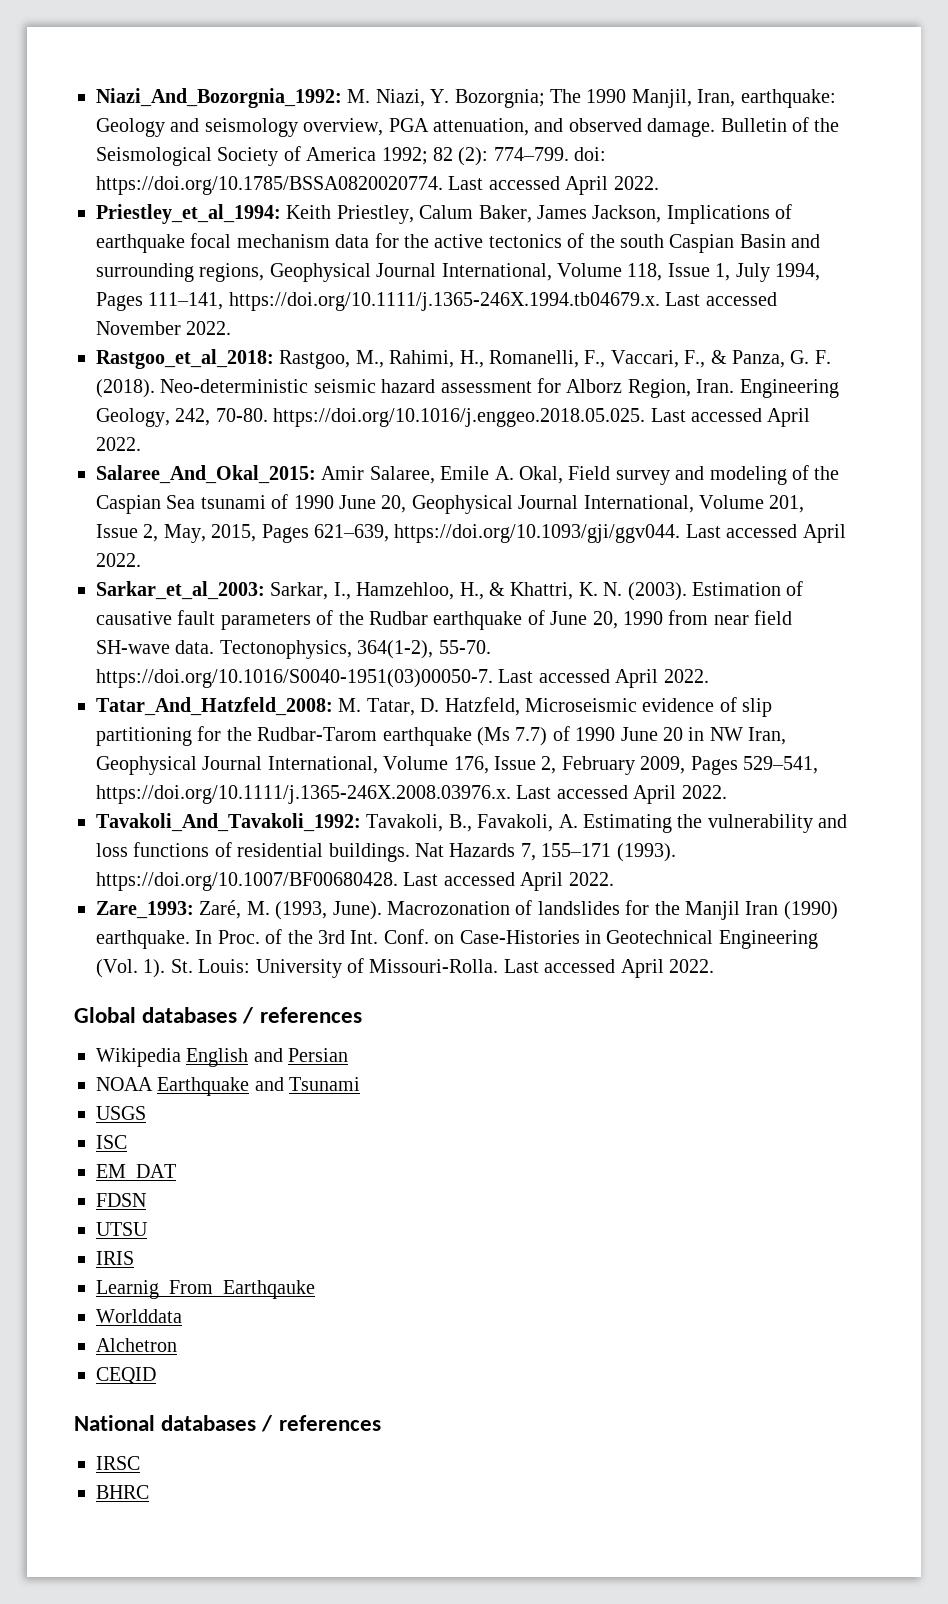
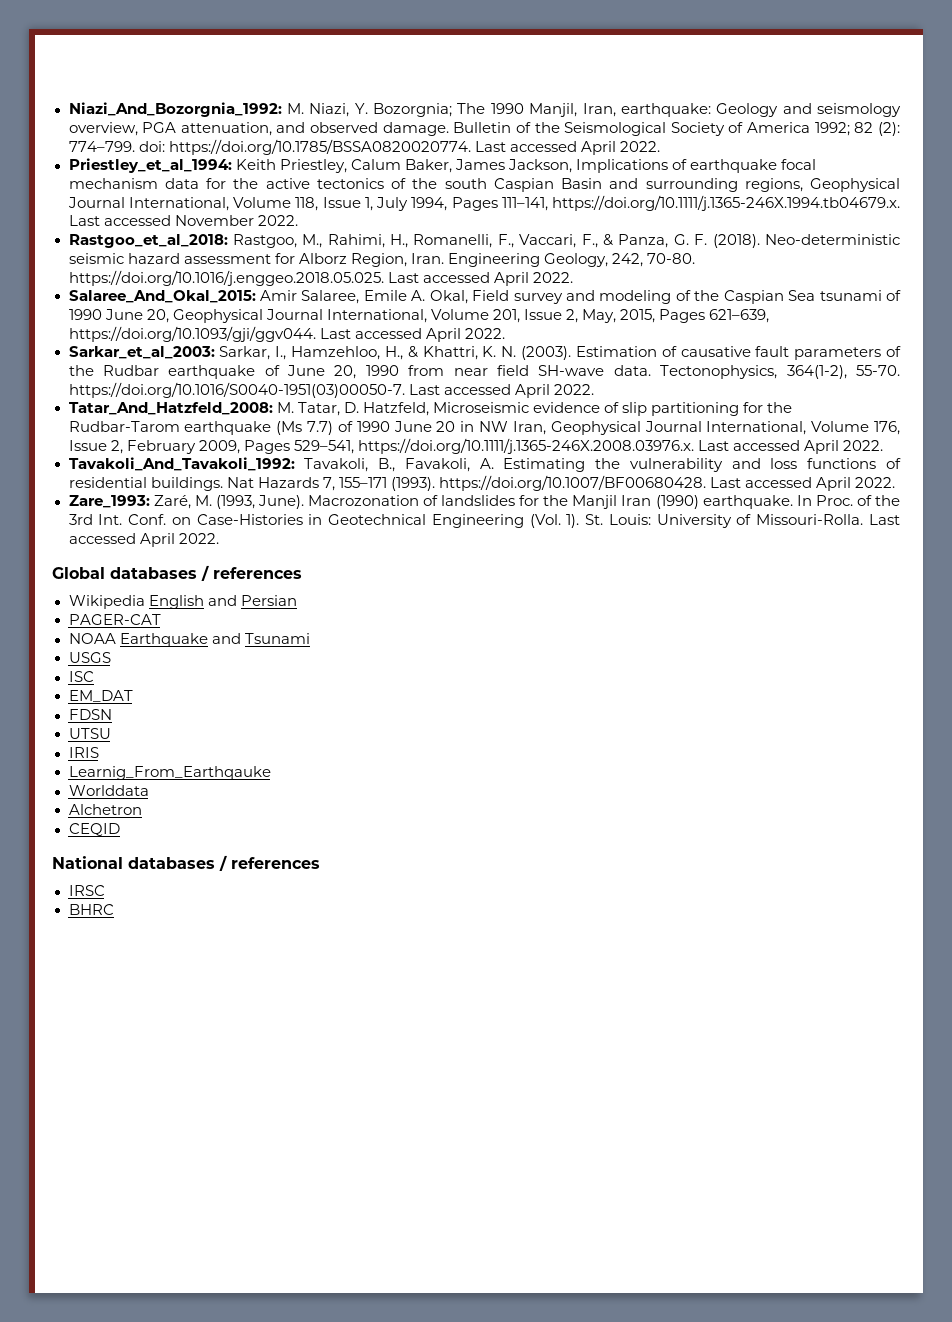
+ PAGER-CAT

